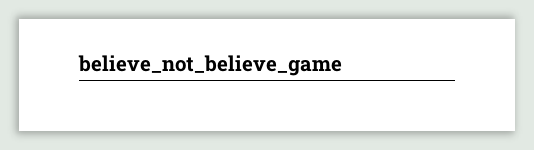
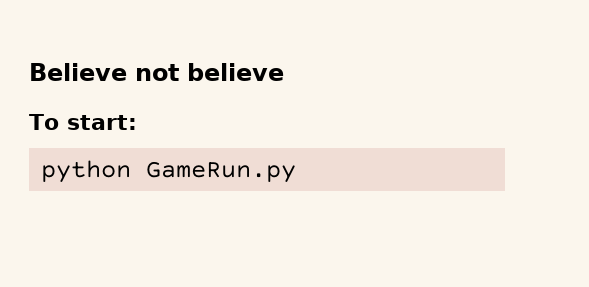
- believe_not_believe_game
+ Believe not believe
+ To start:
+ python GameRun.py

